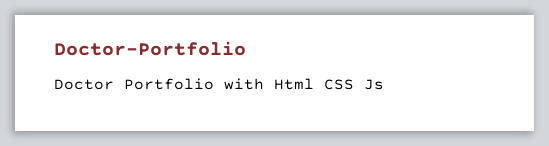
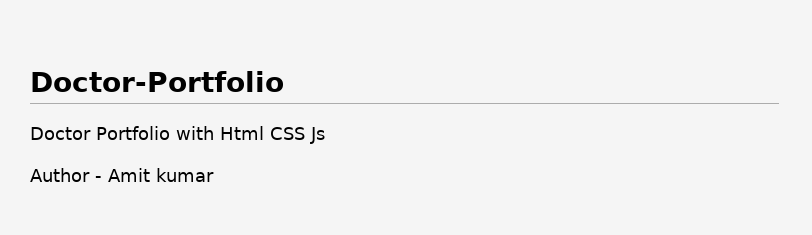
+ Author - Amit kumar

